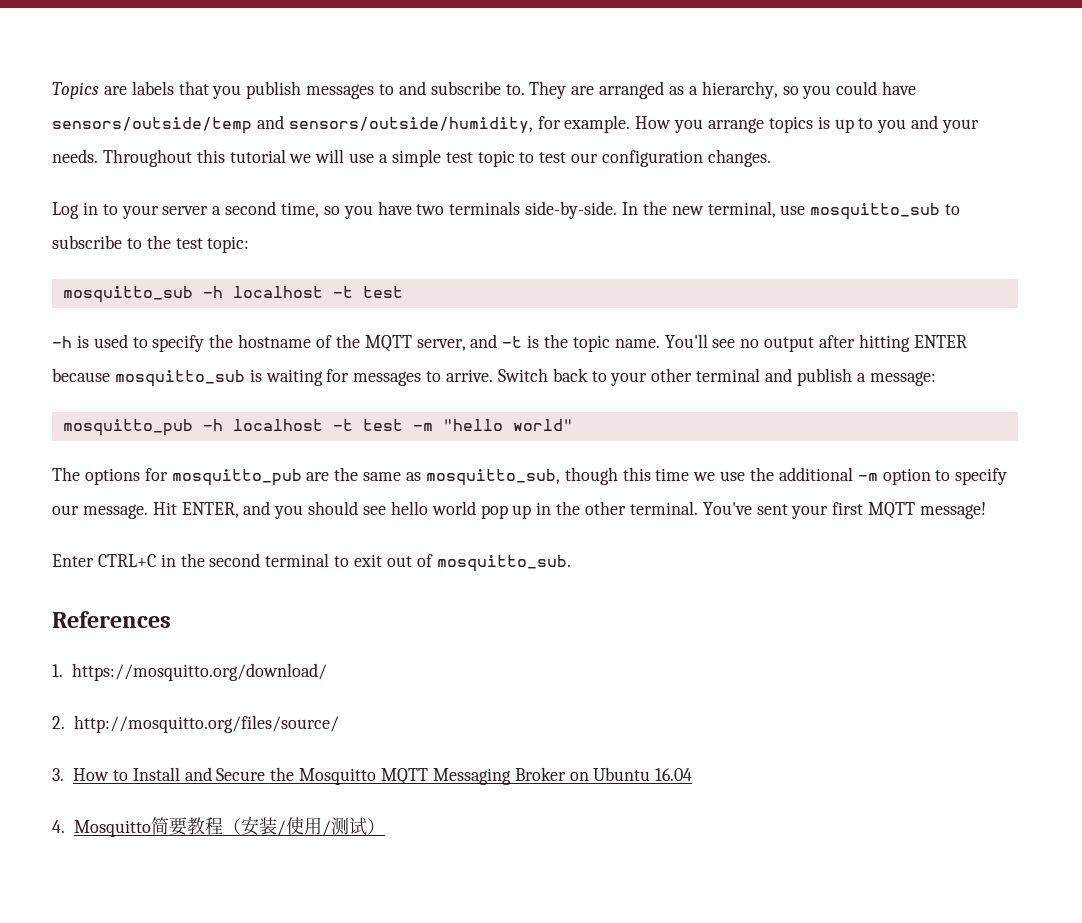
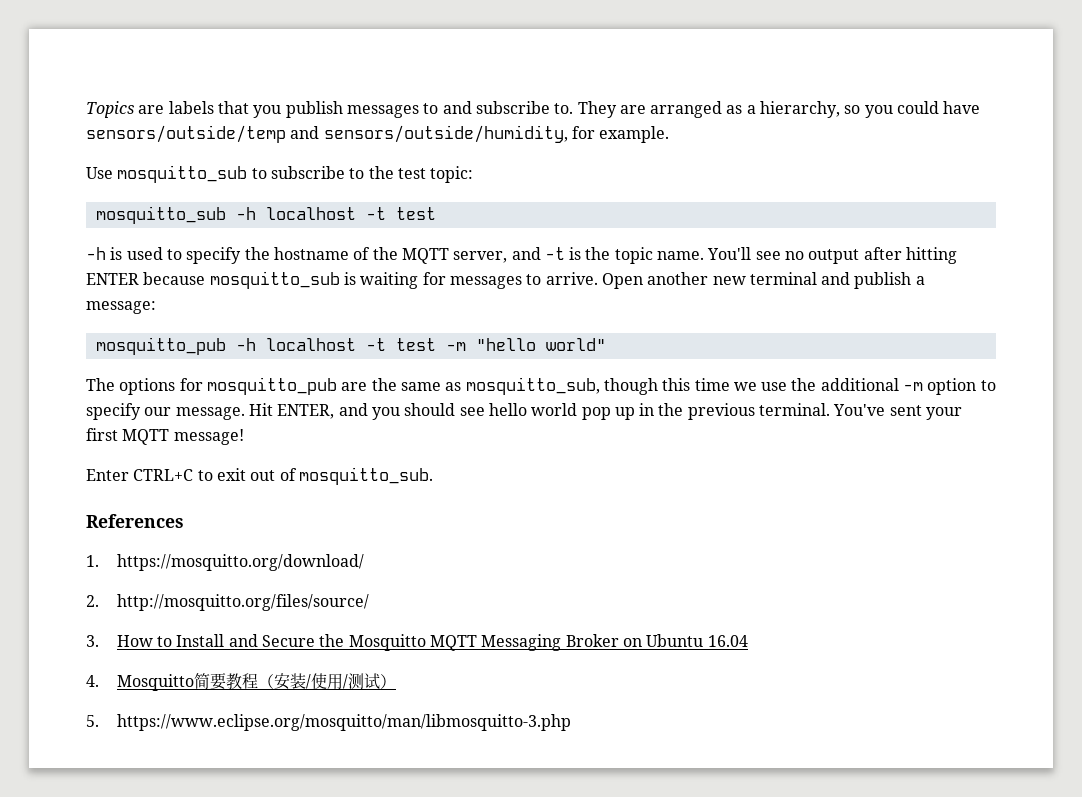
- They are arranged as a hierarchy, so you could have sensors/outside/temp and sensors/outside/humidity, for example. How you arrange topics is up to you and your needs. Throughout this tutorial we will use a simple test topic to test our configuration changes.
- Log in to your server a second time, so you have two terminals side-by-side. In the new terminal, use mosquitto_sub to subscribe to the test topic:
+ They are arranged as a hierarchy, so you could have sensors/outside/temp and sensors/outside/humidity, for example.
+ Use mosquitto_sub to subscribe to the test topic:
- Switch back to your other terminal and publish a message:
+ Open another new terminal and publish a message:
- Hit ENTER, and you should see hello world pop up in the other terminal.
+ Hit ENTER, and you should see hello world pop up in the previous terminal.
- Enter CTRL+C in the second terminal to exit out of mosquitto_sub.
+ Enter CTRL+C to exit out of mosquitto_sub.
+ 5. https://www.eclipse.org/mosquitto/man/libmosquitto-3.php

